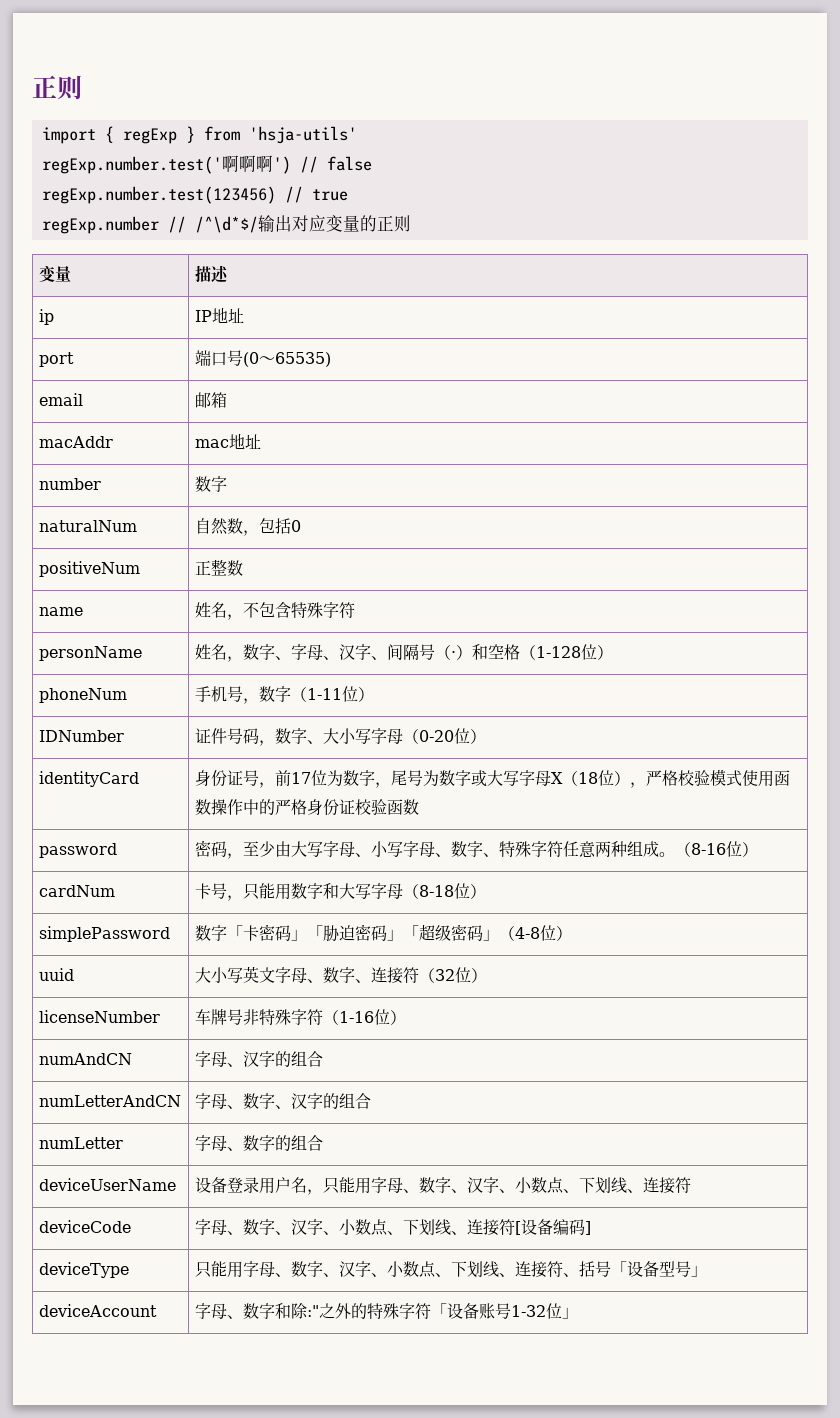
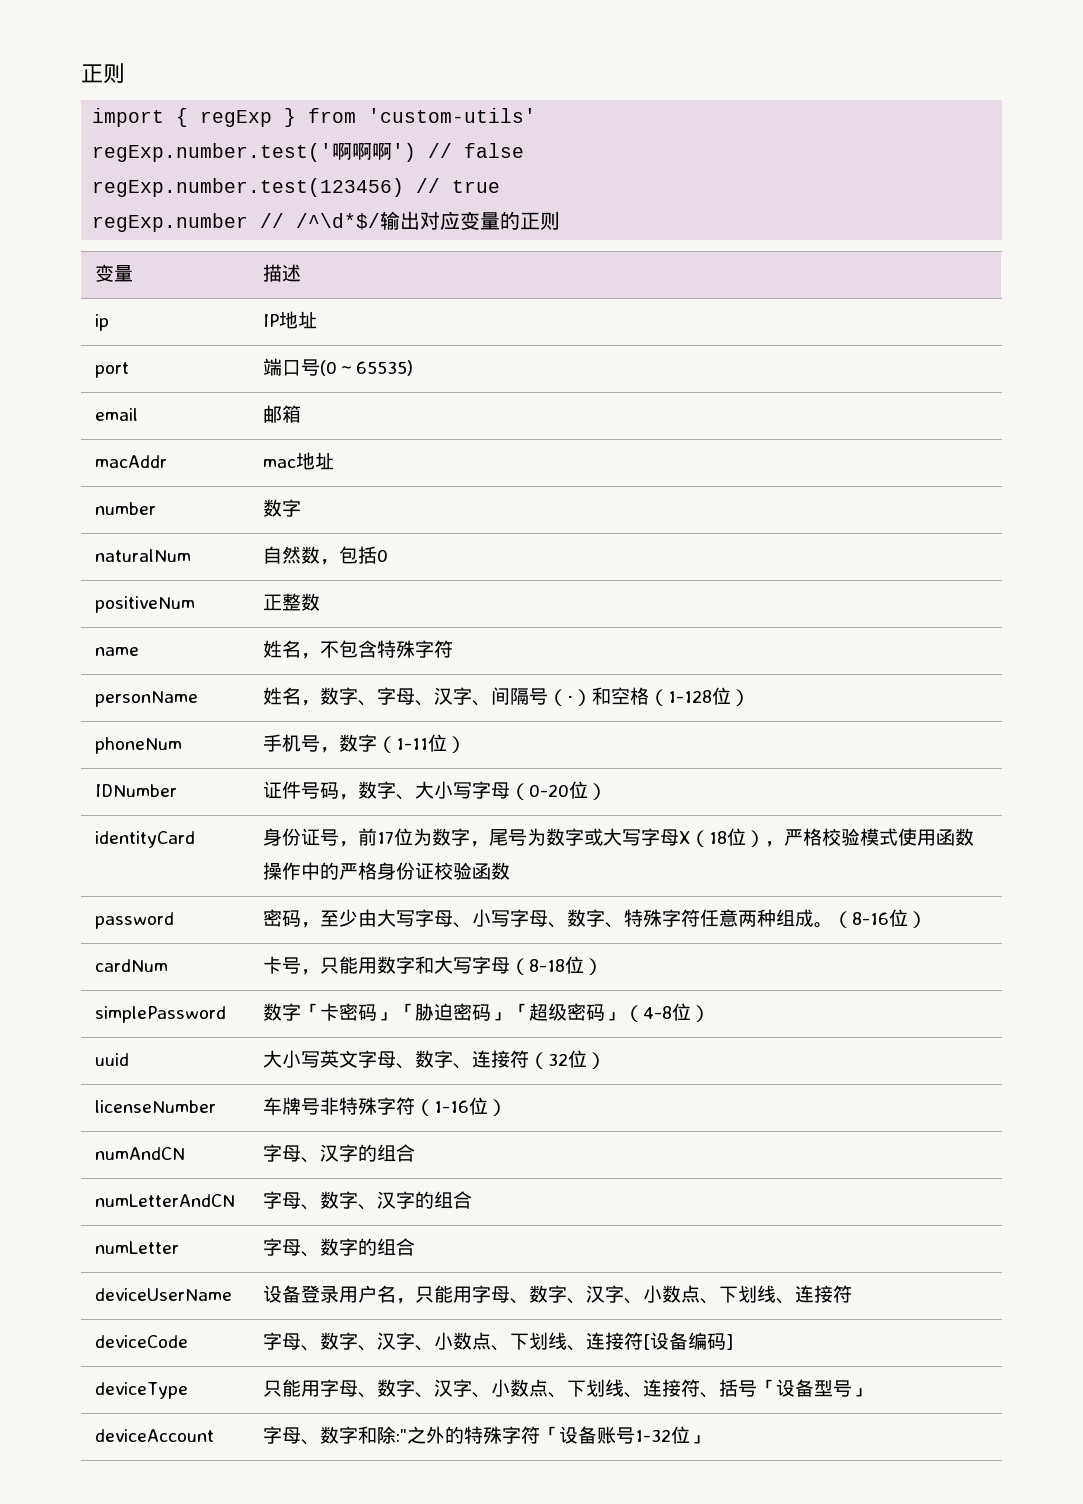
- import { regExp } from 'hsja-utils'
+ import { regExp } from 'custom-utils'

